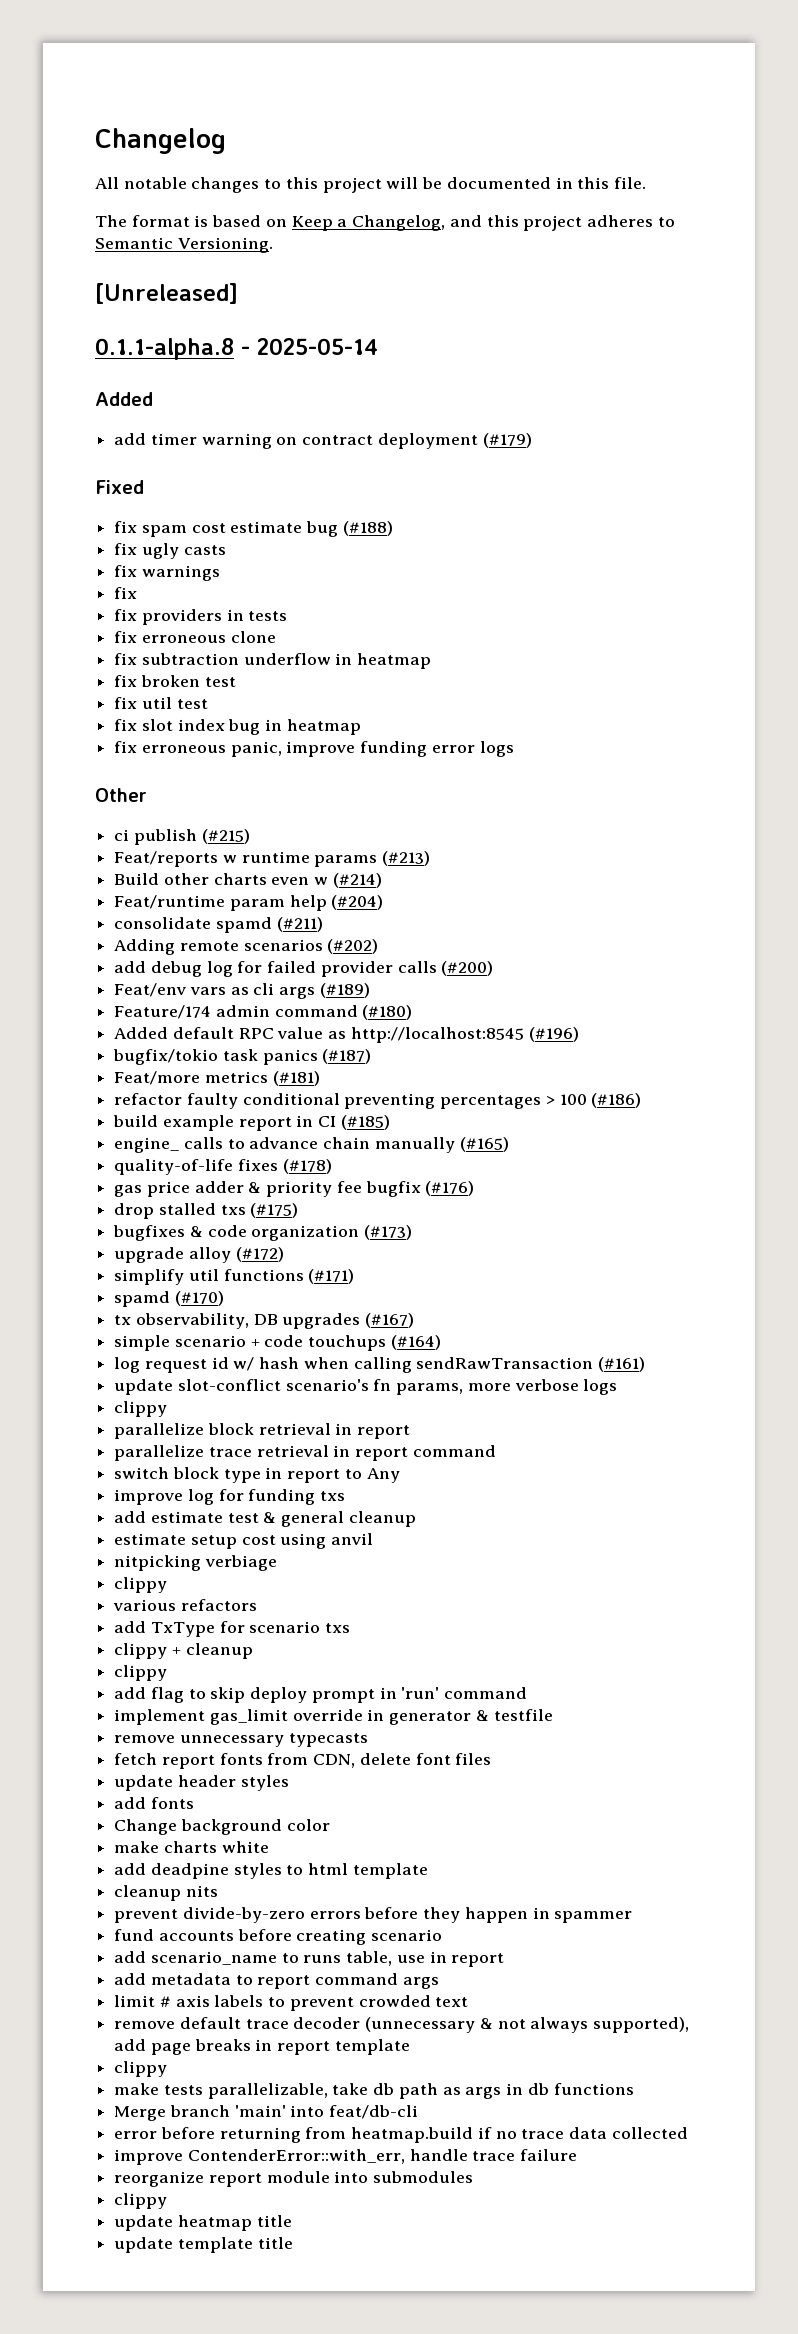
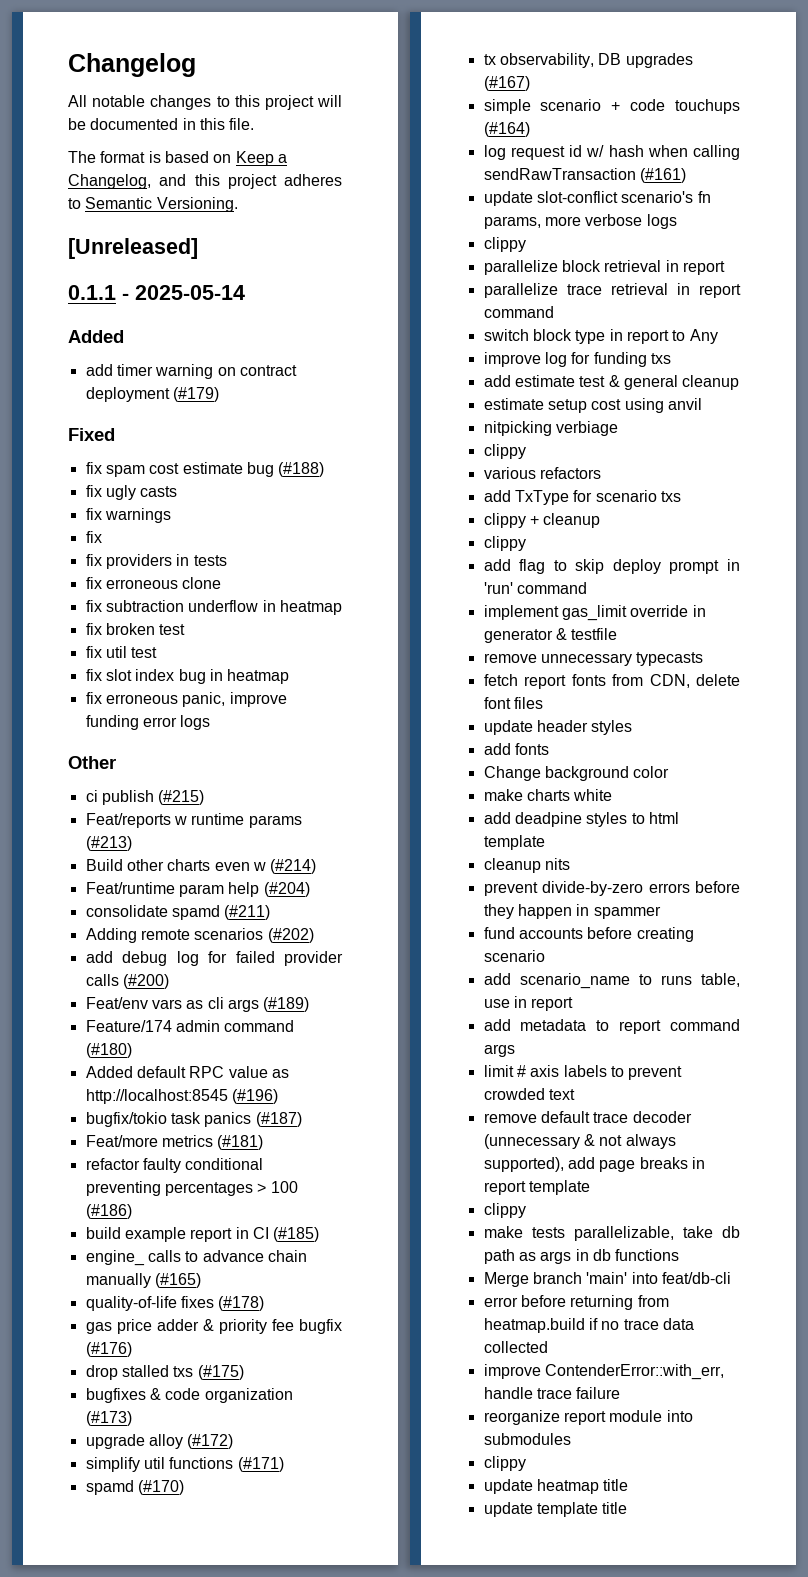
- 0.1.1-alpha.8 - 2025-05-14
+ 0.1.1 - 2025-05-14

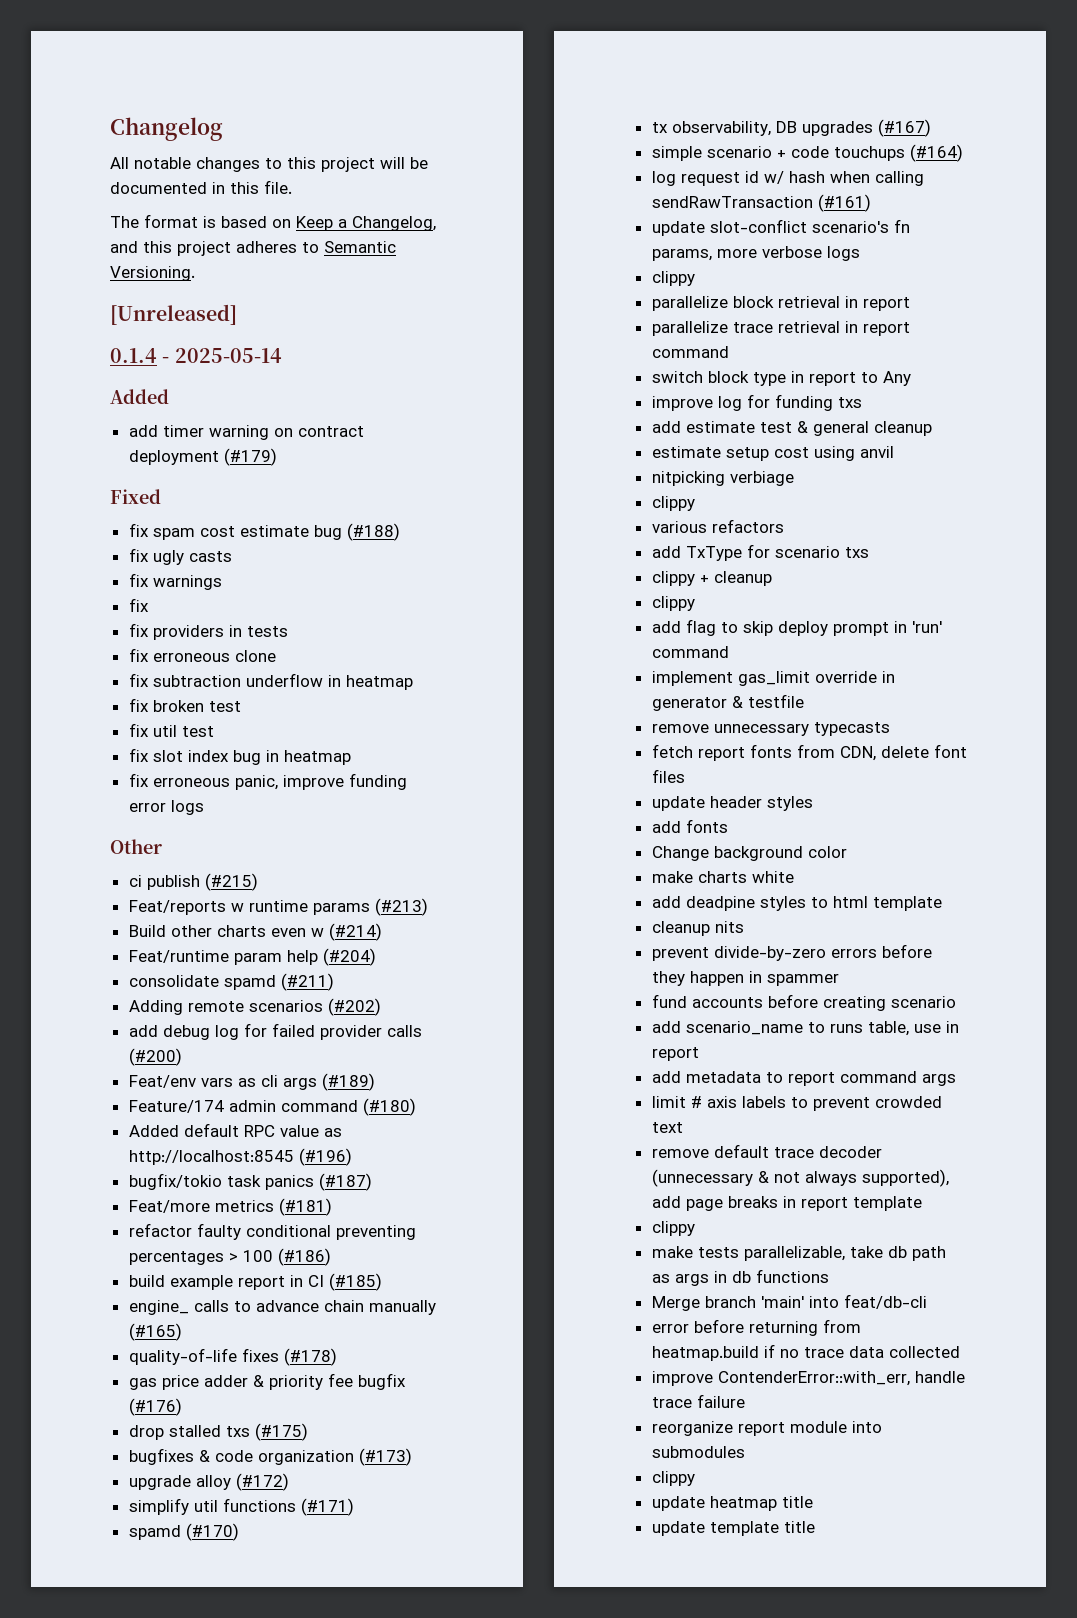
- 0.1.1 - 2025-05-14
+ 0.1.4 - 2025-05-14

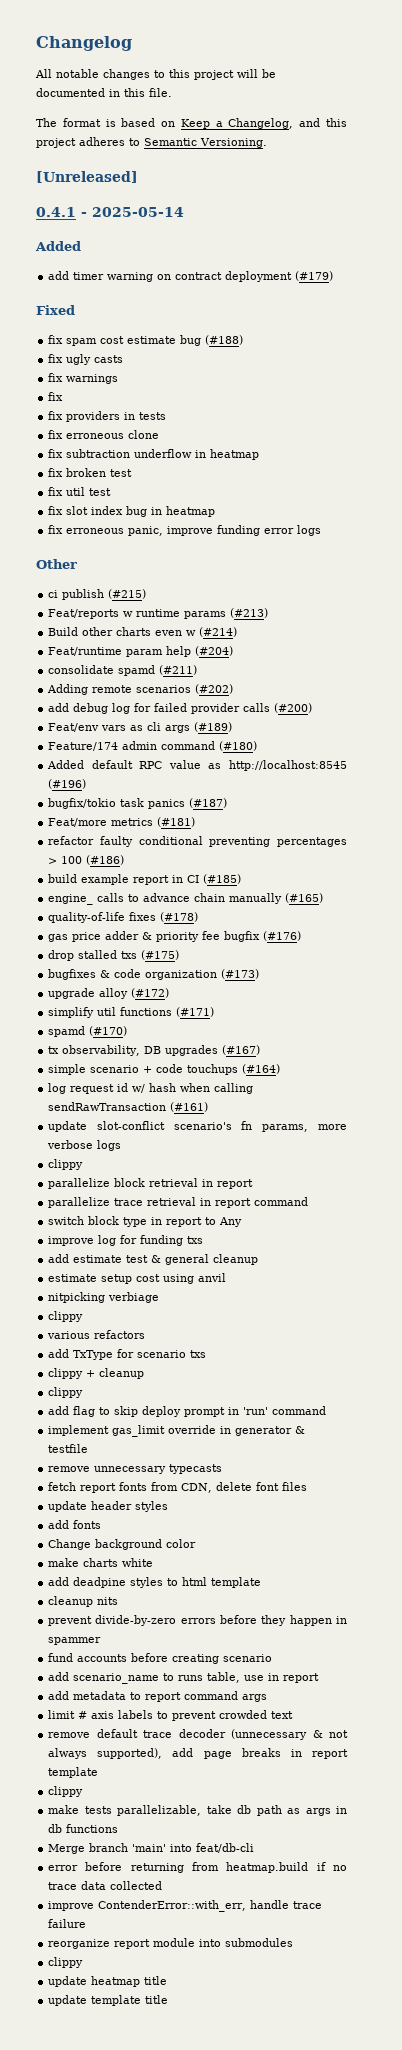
- 0.1.4 - 2025-05-14
+ 0.4.1 - 2025-05-14

